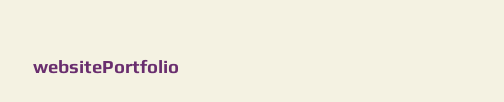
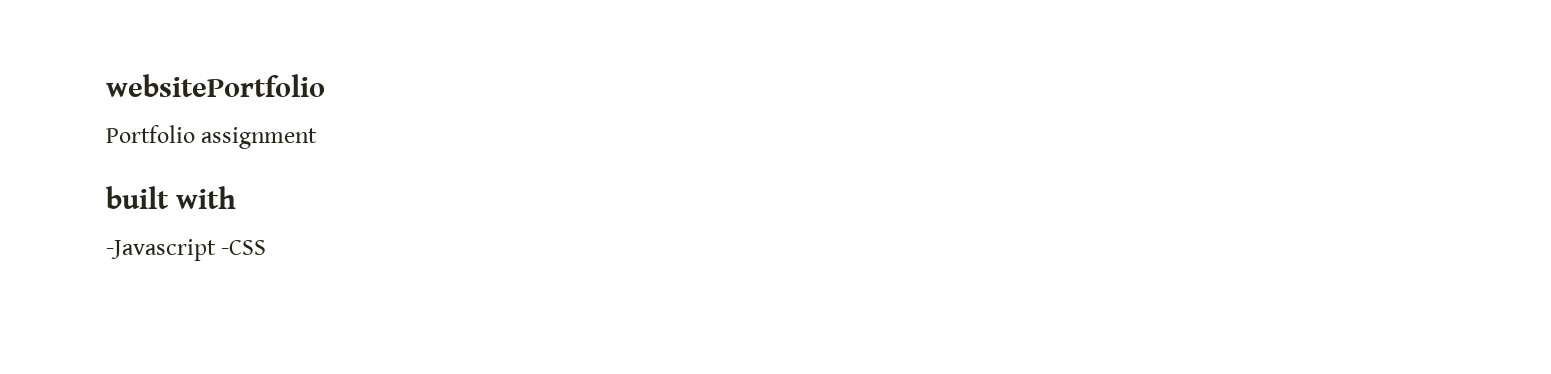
+ Portfolio assignment
+ built with
+ -Javascript -CSS

